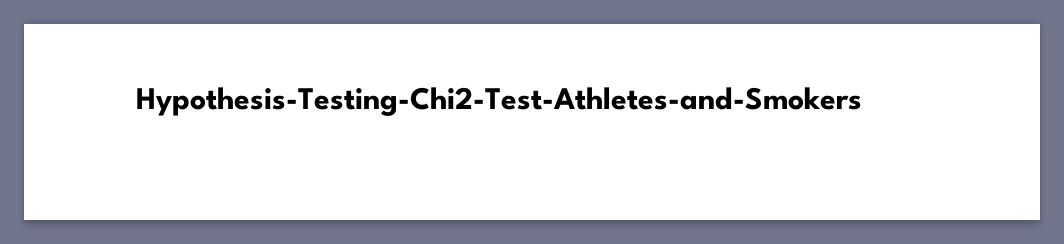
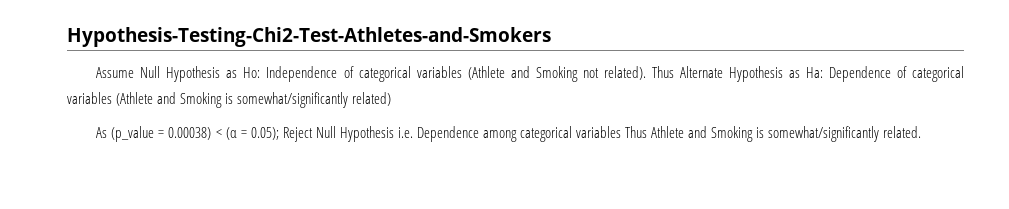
+ Assume Null Hypothesis as Ho: Independence of categorical variables (Athlete and Smoking not related). Thus Alternate Hypothesis as Ha: Dependence of categorical variables (Athlete and Smoking is somewhat/significantly related)
+ As (p_value = 0.00038) < (α = 0.05); Reject Null Hypothesis i.e. Dependence among categorical variables Thus Athlete and Smoking is somewhat/significantly related.

